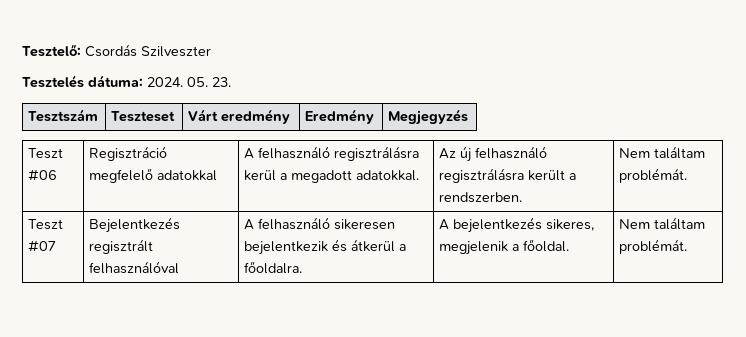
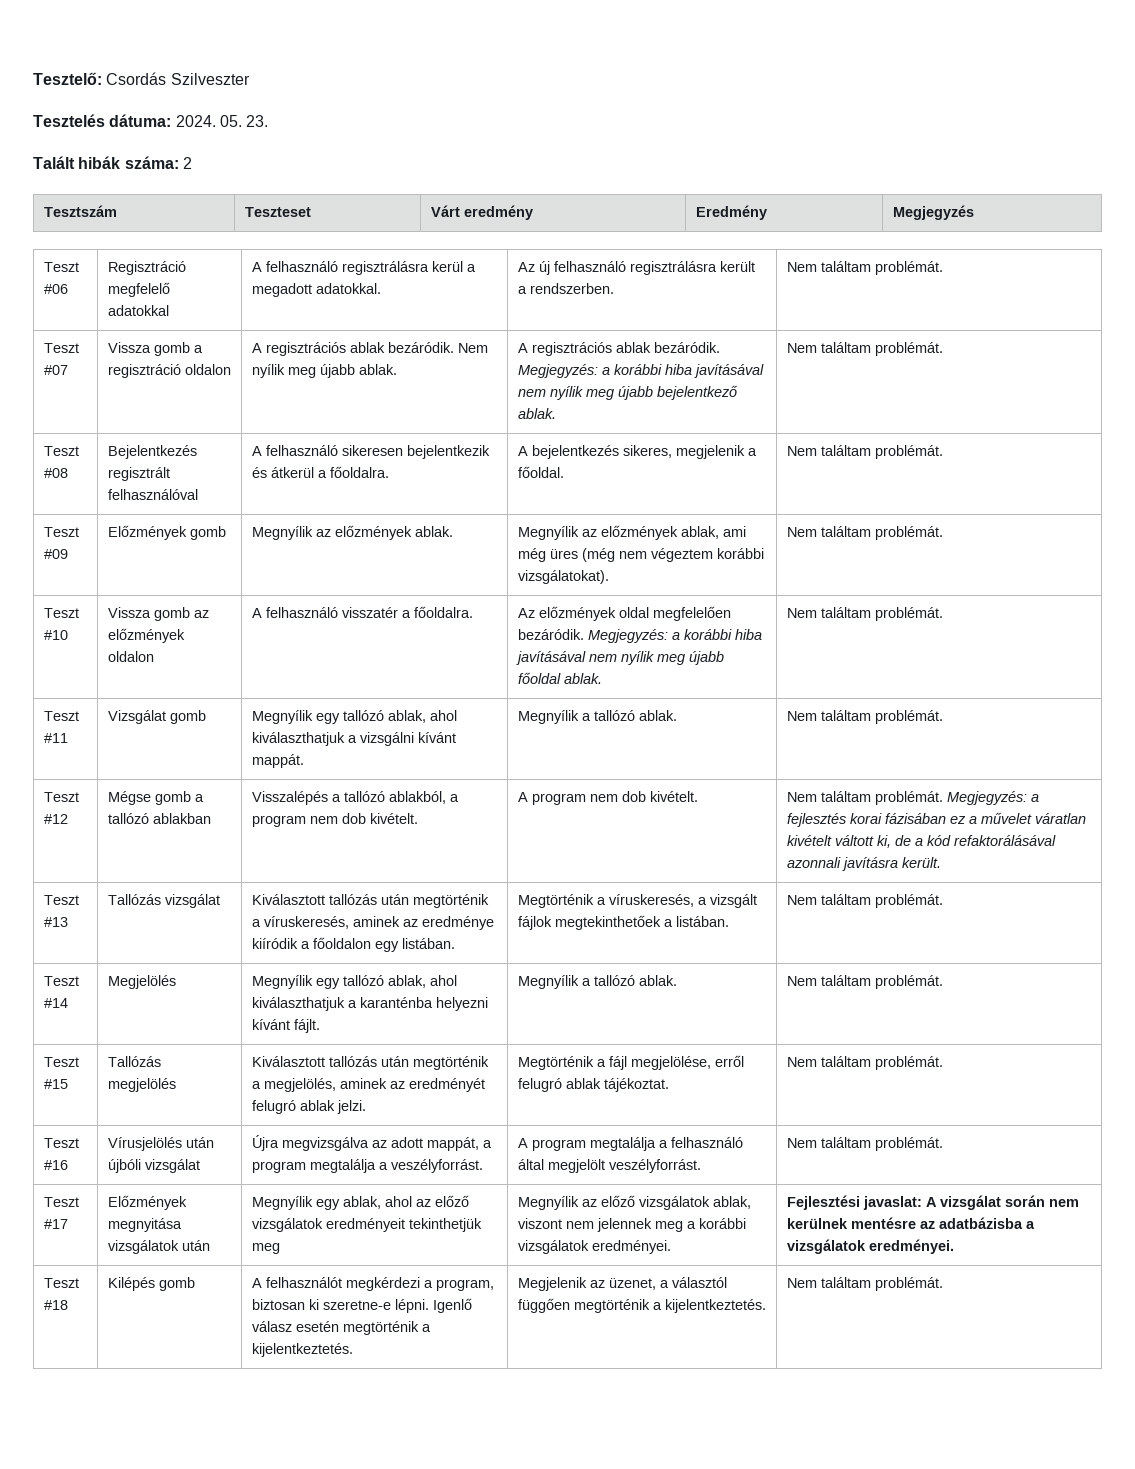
+ Talált hibák száma: 2
- Teszt #07 | Bejelentkezés regisztrált felhasználóval | A felhasználó sikeresen bejelentkezik és átkerül a főoldalra. | A bejelentkezés sikeres, megjelenik a főoldal. | Nem találtam problémát.
+ Teszt #07 | Vissza gomb a regisztráció oldalon | A regisztrációs ablak bezáródik. Nem nyílik meg újabb ablak. | A regisztrációs ablak bezáródik. Megjegyzés: a korábbi hiba javításával nem nyílik meg újabb bejelentkező ablak. | Nem találtam problémát.
+ Teszt #08 | Bejelentkezés regisztrált felhasználóval | A felhasználó sikeresen bejelentkezik és átkerül a főoldalra. | A bejelentkezés sikeres, megjelenik a főoldal. | Nem találtam problémát.
+ Teszt #09 | Előzmények gomb | Megnyílik az előzmények ablak. | Megnyílik az előzmények ablak, ami még üres (még nem végeztem korábbi vizsgálatokat). | Nem találtam problémát.
+ Teszt #10 | Vissza gomb az előzmények oldalon | A felhasználó visszatér a főoldalra. | Az előzmények oldal megfelelően bezáródik. Megjegyzés: a korábbi hiba javításával nem nyílik meg újabb főoldal ablak. | Nem találtam problémát.
+ Teszt #11 | Vizsgálat gomb | Megnyílik egy tallózó ablak, ahol kiválaszthatjuk a vizsgálni kívánt mappát. | Megnyílik a tallózó ablak. | Nem találtam problémát.
+ Teszt #12 | Mégse gomb a tallózó ablakban | Visszalépés a tallózó ablakból, a program nem dob kivételt. | A program nem dob kivételt. | Nem találtam problémát. Megjegyzés: a fejlesztés korai fázisában ez a művelet váratlan kivételt váltott ki, de a kód refaktorálásával azonnali javításra került.
+ Teszt #13 | Tallózás vizsgálat | Kiválasztott tallózás után megtörténik a víruskeresés, aminek az eredménye kiíródik a főoldalon egy listában. | Megtörténik a víruskeresés, a vizsgált fájlok megtekinthetőek a listában. | Nem találtam problémát.
+ Teszt #14 | Megjelölés | Megnyílik egy tallózó ablak, ahol kiválaszthatjuk a karanténba helyezni kívánt fájlt. | Megnyílik a tallózó ablak. | Nem találtam problémát.
+ Teszt #15 | Tallózás megjelölés | Kiválasztott tallózás után megtörténik a megjelölés, aminek az eredményét felugró ablak jelzi. | Megtörténik a fájl megjelölése, erről felugró ablak tájékoztat. | Nem találtam problémát.
+ Teszt #16 | Vírusjelölés után újbóli vizsgálat | Újra megvizsgálva az adott mappát, a program megtalálja a veszélyforrást. | A program megtalálja a felhasználó által megjelölt veszélyforrást. | Nem találtam problémát.
+ Teszt #17 | Előzmények megnyitása vizsgálatok után | Megnyílik egy ablak, ahol az előző vizsgálatok eredményeit tekinthetjük meg | Megnyílik az előző vizsgálatok ablak, viszont nem jelennek meg a korábbi vizsgálatok eredményei. | Fejlesztési javaslat: A vizsgálat során nem kerülnek mentésre az adatbázisba a vizsgálatok eredményei.
+ Teszt #18 | Kilépés gomb | A felhasználót megkérdezi a program, biztosan ki szeretne-e lépni. Igenlő válasz esetén megtörténik a kijelentkeztetés. | Megjelenik az üzenet, a választól függően megtörténik a kijelentkeztetés. | Nem találtam problémát.

